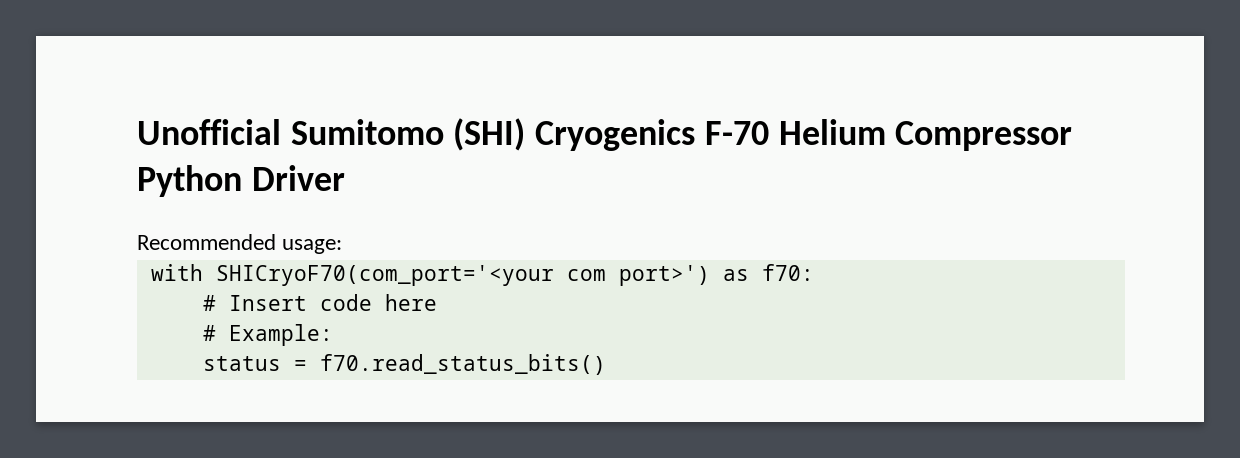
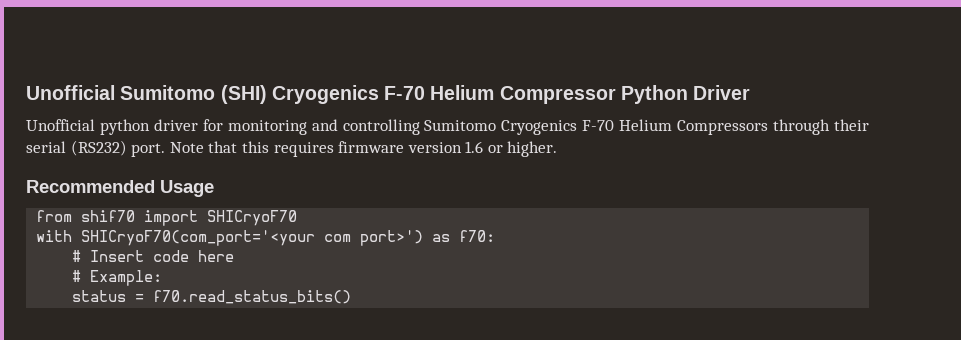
- Recommended usage:
+ Unofficial python driver for monitoring and controlling Sumitomo Cryogenics F-70 Helium Compressors through their serial (RS232) port. Note that this requires firmware version 1.6 or higher.
+ Recommended Usage
+ from shif70 import SHICryoF70

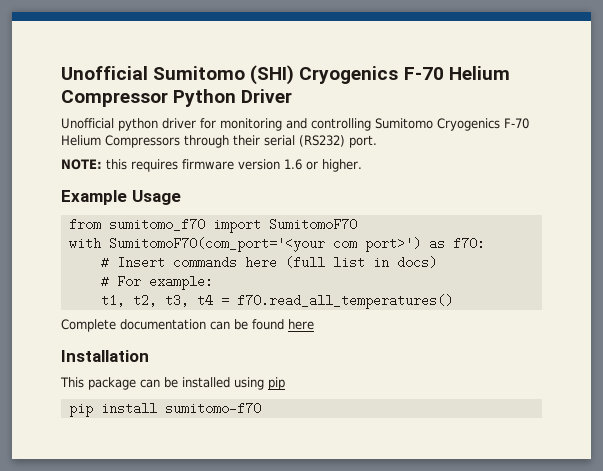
- Unofficial python driver for monitoring and controlling Sumitomo Cryogenics F-70 Helium Compressors through their serial (RS232) port. Note that this requires firmware version 1.6 or higher.
+ Unofficial python driver for monitoring and controlling Sumitomo Cryogenics F-70 Helium Compressors through their serial (RS232) port.
+ NOTE: this requires firmware version 1.6 or higher.
- Recommended Usage
+ Example Usage
- from shif70 import SHICryoF70
+ from sumitomo_f70 import SumitomoF70
- with SHICryoF70(com_port='<your com port>') as f70:
+ with SumitomoF70(com_port='<your com port>') as f70:
- # Insert code here
- # Example:
- status = f70.read_status_bits()
+ # Insert commands here (full list in docs)
+ # For example:
+ t1, t2, t3, t4 = f70.read_all_temperatures()
+ Complete documentation can be found here
+ Installation
+ This package can be installed using pip
+ pip install sumitomo-f70

